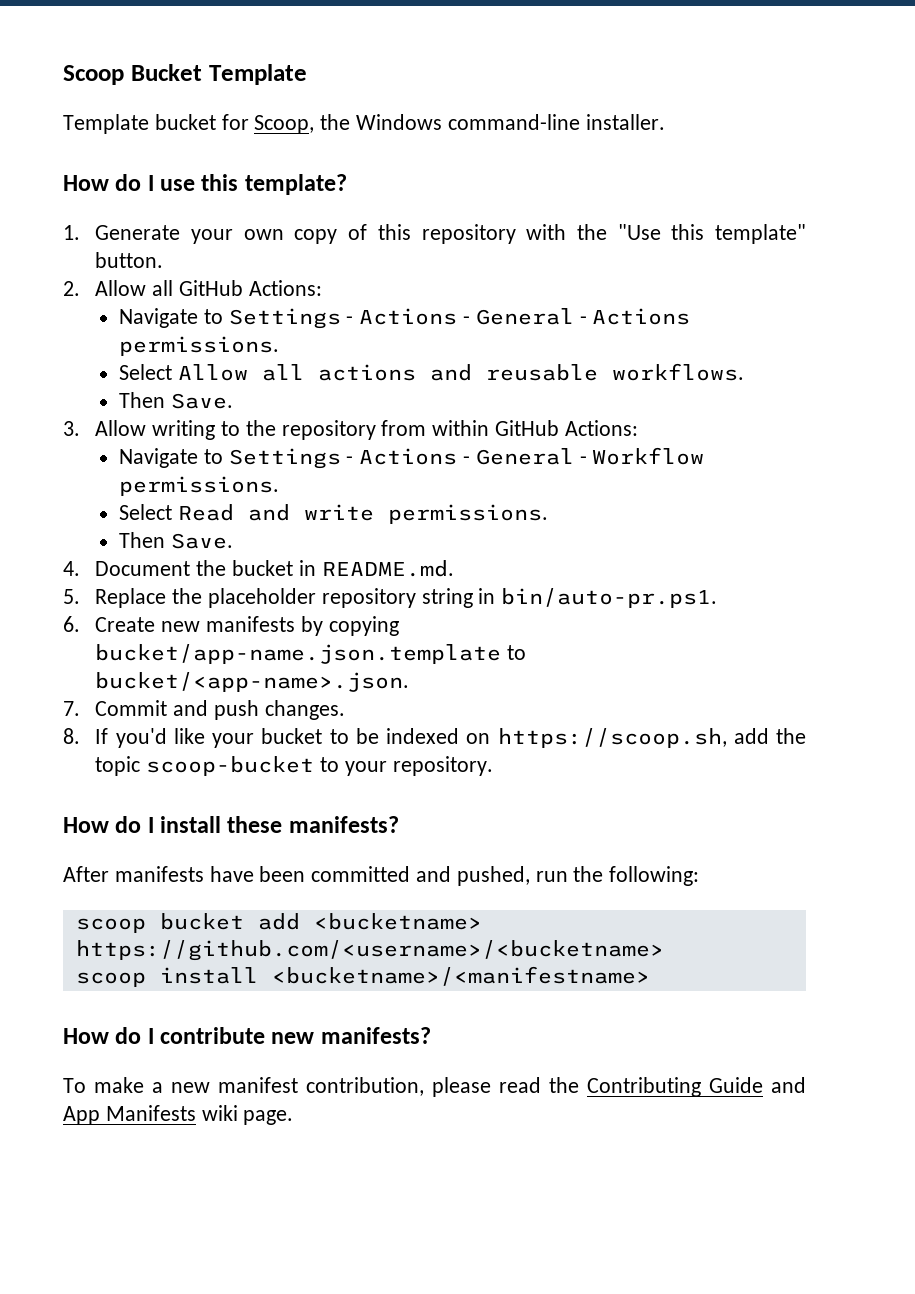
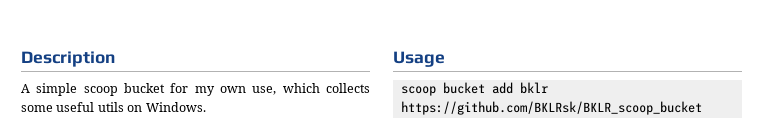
- Scoop Bucket Template
- Template bucket for Scoop, the Windows command-line installer.
- How do I use this template?
- 1. Generate your own copy of this repository with the "Use this template" button.
- 2. Allow all GitHub Actions:
- Navigate to Settings - Actions - General - Actions permissions.
- Select Allow all actions and reusable workflows.
- Then Save.
- 3. Allow writing to the repository from within GitHub Actions:
- Navigate to Settings - Actions - General - Workflow permissions.
- Select Read and write permissions.
- Then Save.
- 4. Document the bucket in README.md.
- 5. Replace the placeholder repository string in bin/auto-pr.ps1.
- 6. Create new manifests by copying bucket/app-name.json.template to bucket/<app-name>.json.
- 7. Commit and push changes.
- 8. If you'd like your bucket to be indexed on https://scoop.sh, add the topic scoop-bucket to your repository.
- How do I install these manifests?
- After manifests have been committed and pushed, run the following:
- scoop bucket add <bucketname> https://github.com/<username>/<bucketname>
- scoop install <bucketname>/<manifestname>
- How do I contribute new manifests?
- To make a new manifest contribution, please read the Contributing Guide and App Manifests wiki page.
+ Description
+ A simple scoop bucket for my own use, which collects some useful utils on Windows.
+ Usage
+ scoop bucket add bklr https://github.com/BKLRsk/BKLR_scoop_bucket

